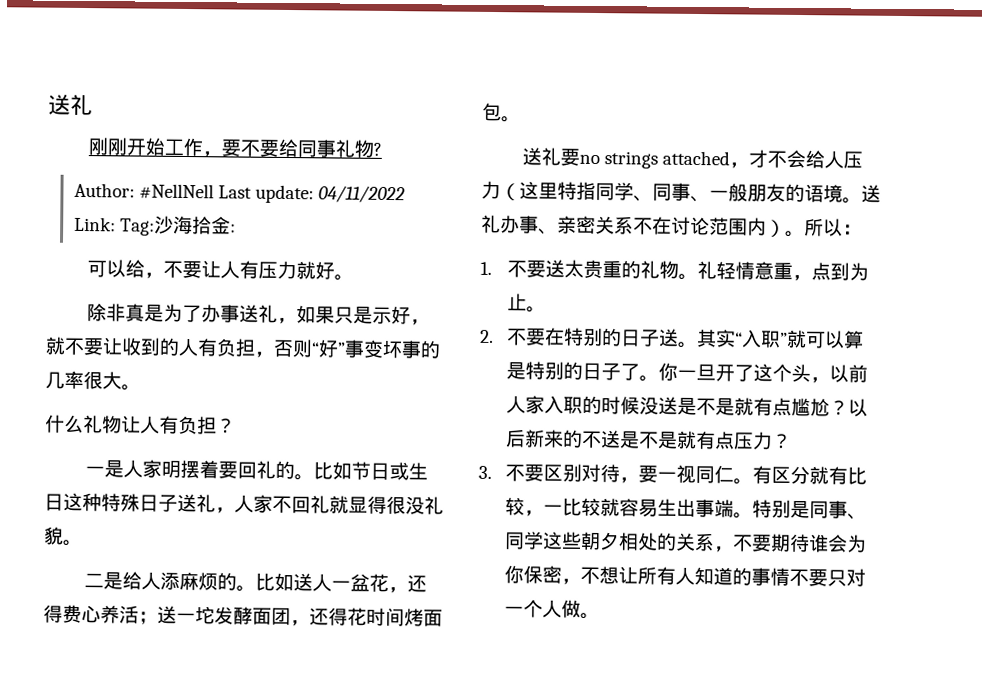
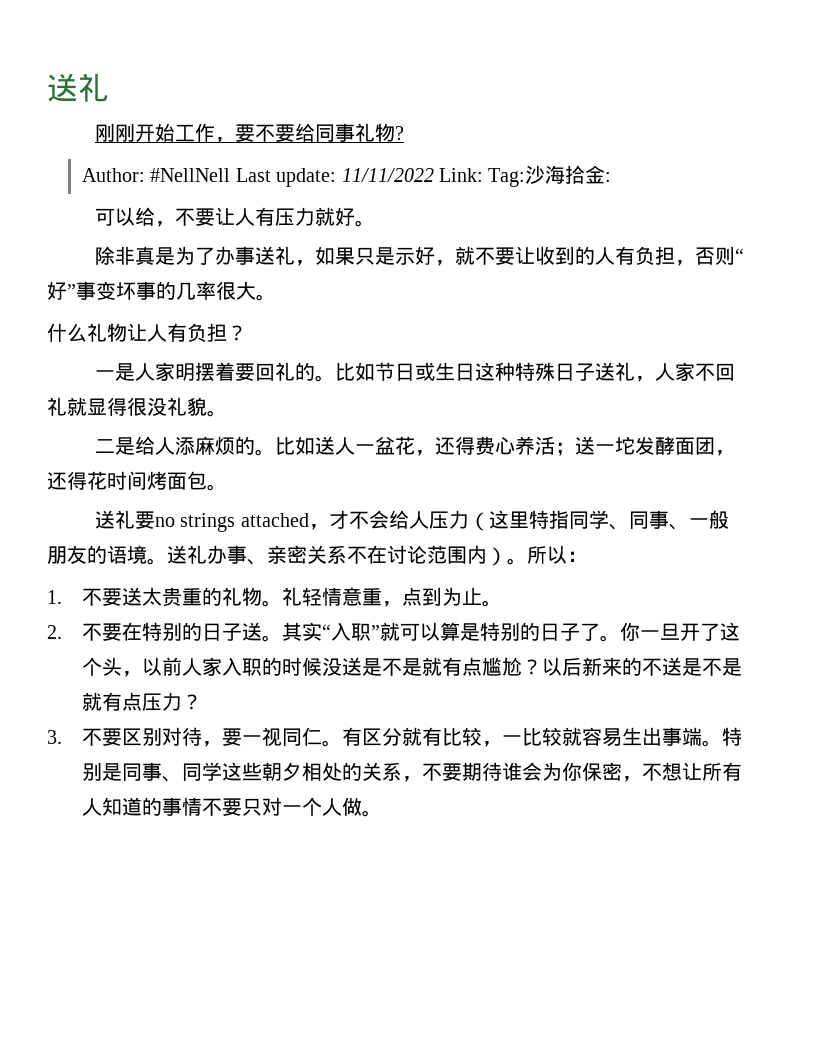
- Author: #NellNell Last update: 04/11/2022 Link: Tag:沙海拾金:
+ Author: #NellNell Last update: 11/11/2022 Link: Tag:沙海拾金:

